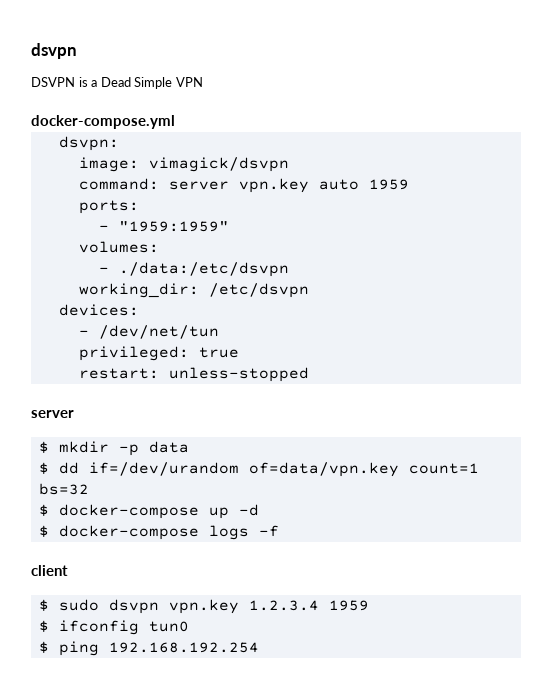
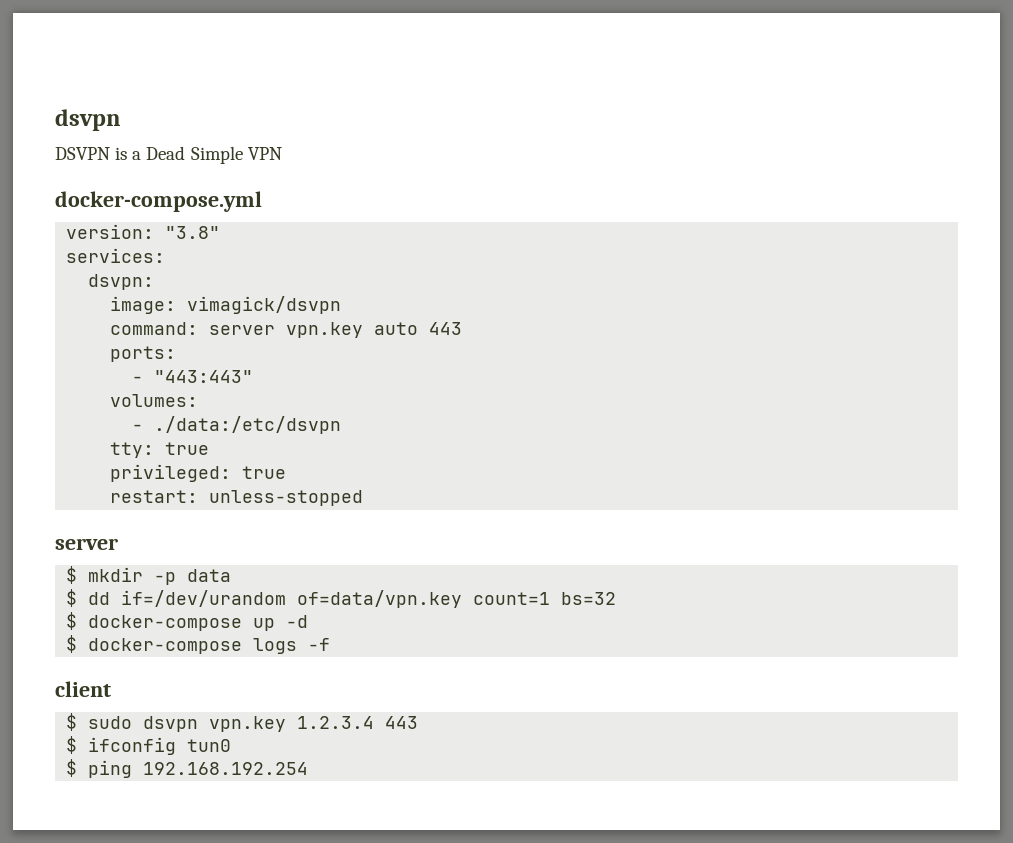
+ version: "3.8"
+ services:
- command: server vpn.key auto 1959
+ command: server vpn.key auto 443
- - "1959:1959"
+ - "443:443"
- working_dir: /etc/dsvpn
- devices:
- - /dev/net/tun
+ tty: true
- $ sudo dsvpn vpn.key 1.2.3.4 1959
+ $ sudo dsvpn vpn.key 1.2.3.4 443

